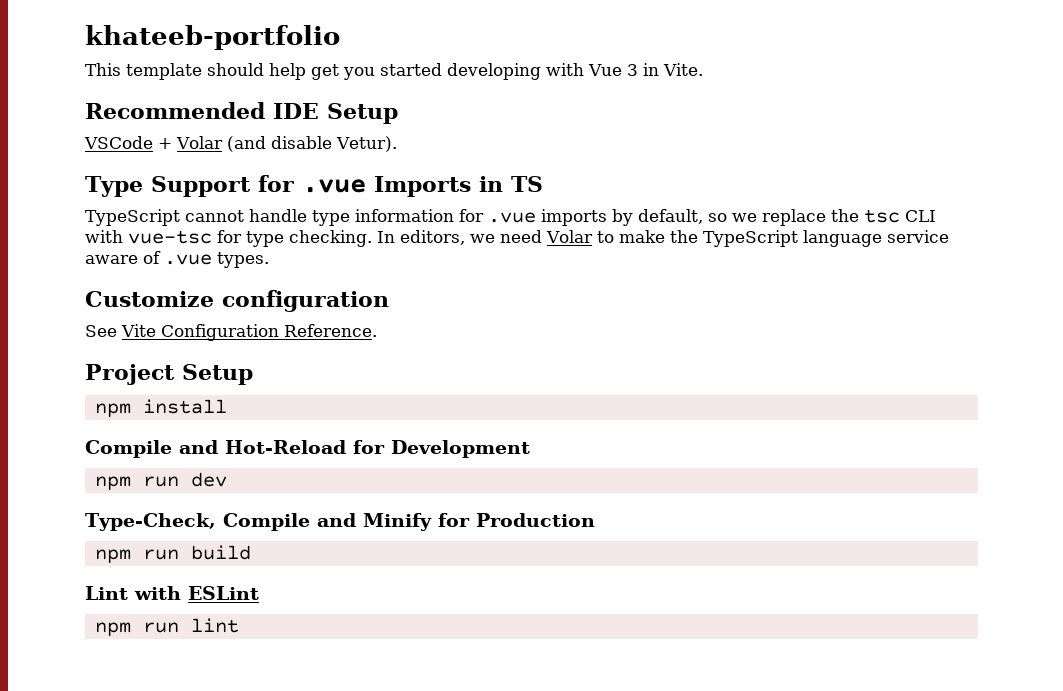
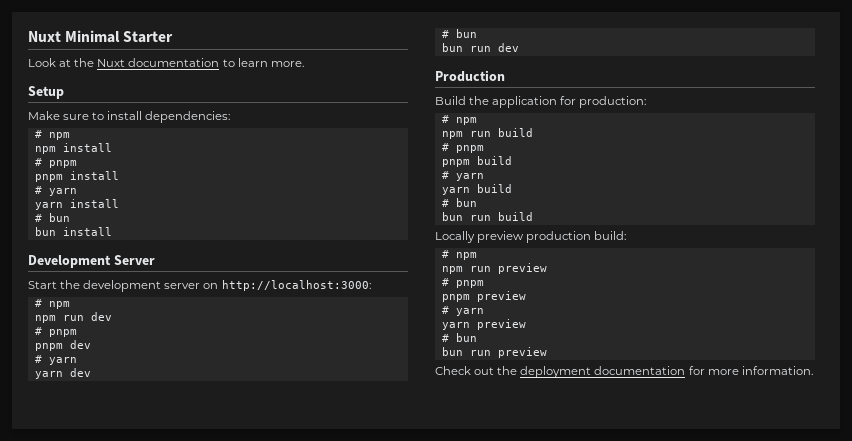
- khateeb-portfolio
- This template should help get you started developing with Vue 3 in Vite.
- Recommended IDE Setup
- VSCode + Volar (and disable Vetur).
- Type Support for .vue Imports in TS
- TypeScript cannot handle type information for .vue imports by default, so we replace the tsc CLI with vue-tsc for type checking. In editors, we need Volar to make the TypeScript language service aware of .vue types.
- Customize configuration
- See Vite Configuration Reference.
- Project Setup
+ Nuxt Minimal Starter
+ Look at the Nuxt documentation to learn more.
+ Setup
+ Make sure to install dependencies:
+ # npm
  npm install
- Compile and Hot-Reload for Development
+ # pnpm
+ pnpm install
+ # yarn
+ yarn install
+ # bun
+ bun install
+ Development Server
+ Start the development server on http://localhost:3000:
+ # npm
  npm run dev
- Type-Check, Compile and Minify for Production
+ # pnpm
+ pnpm dev
+ # yarn
+ yarn dev
+ # bun
+ bun run dev
+ Production
+ Build the application for production:
+ # npm
  npm run build
- Lint with ESLint
- npm run lint
+ # pnpm
+ pnpm build
+ # yarn
+ yarn build
+ # bun
+ bun run build
+ Locally preview production build:
+ # npm
+ npm run preview
+ # pnpm
+ pnpm preview
+ # yarn
+ yarn preview
+ # bun
+ bun run preview
+ Check out the deployment documentation for more information.

